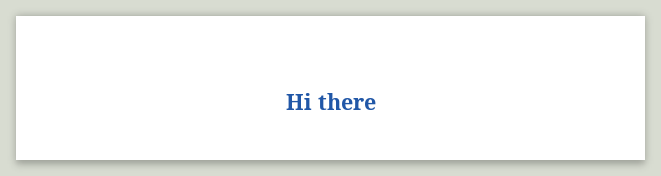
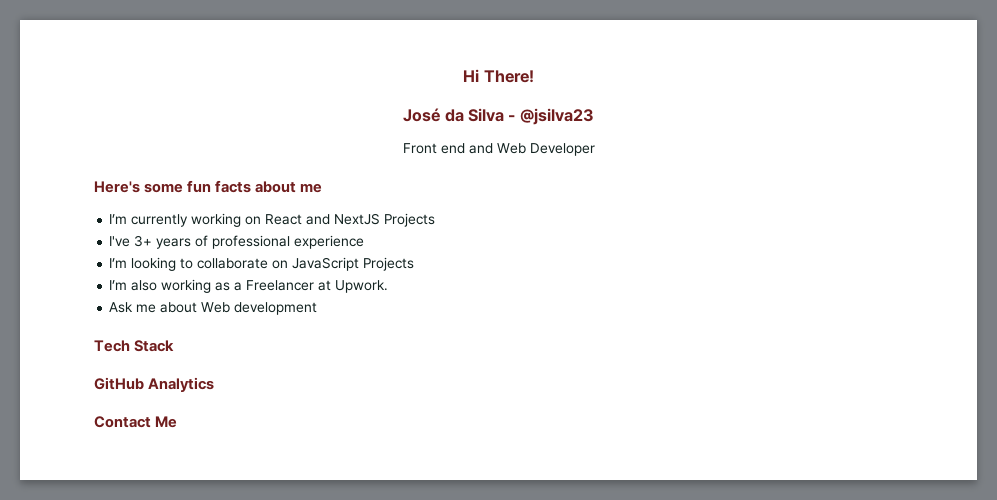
- Hi there
+ Hi There!
+ José da Silva - @jsilva23
+ Front end and Web Developer
+ Here's some fun facts about me
+ I’m currently working on React and NextJS Projects
+ I've 3+ years of professional experience
+ I’m looking to collaborate on JavaScript Projects
+ I’m also working as a Freelancer at Upwork.
+ Ask me about Web development
+ Tech Stack
+ GitHub Analytics
+ Contact Me

